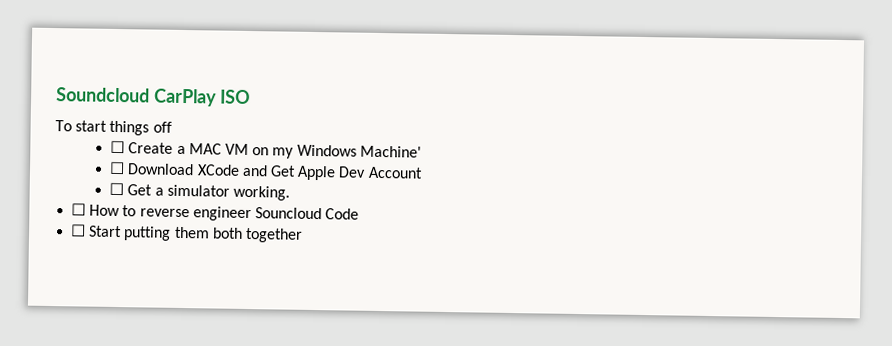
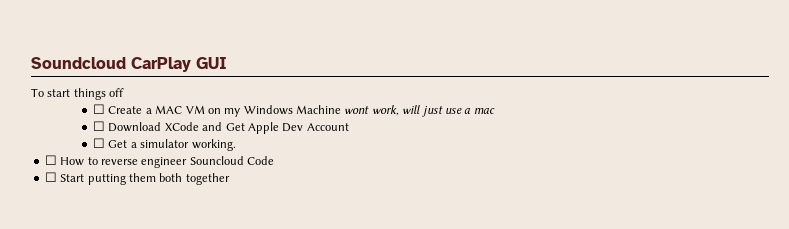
- Soundcloud CarPlay ISO
+ Soundcloud CarPlay GUI
- ☐ Create a MAC VM on my Windows Machine'
+ ☐ Create a MAC VM on my Windows Machine wont work, will just use a mac

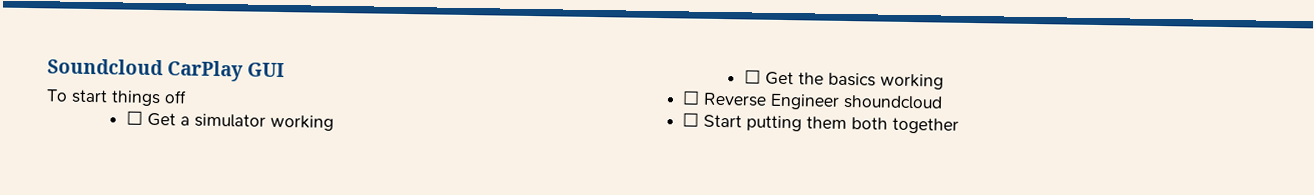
- ☐ Create a MAC VM on my Windows Machine wont work, will just use a mac
- ☐ Download XCode and Get Apple Dev Account
- ☐ Get a simulator working.
- ☐ How to reverse engineer Souncloud Code
+ ☐ Get a simulator working
+ ☐ Get the basics working
+ ☐ Reverse Engineer shoundcloud

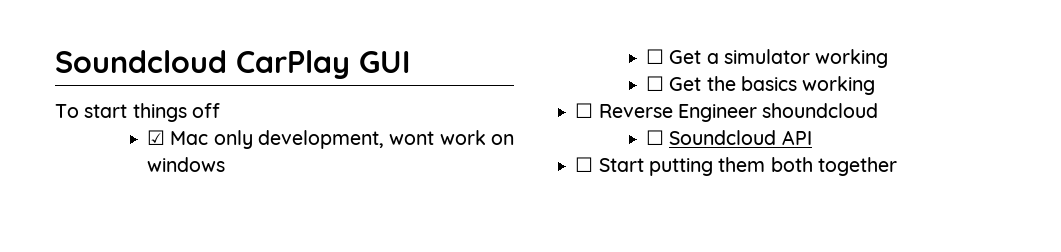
+ ☑ Mac only development, wont work on windows
+ ☐ Soundcloud API

